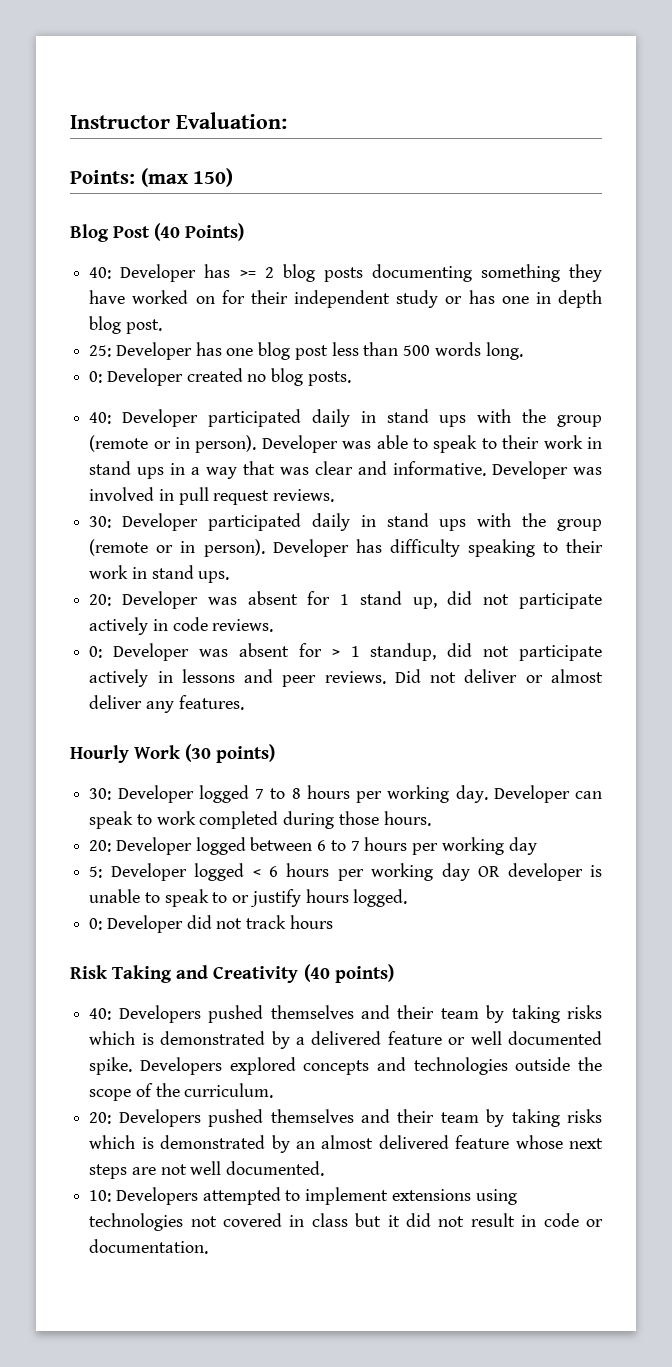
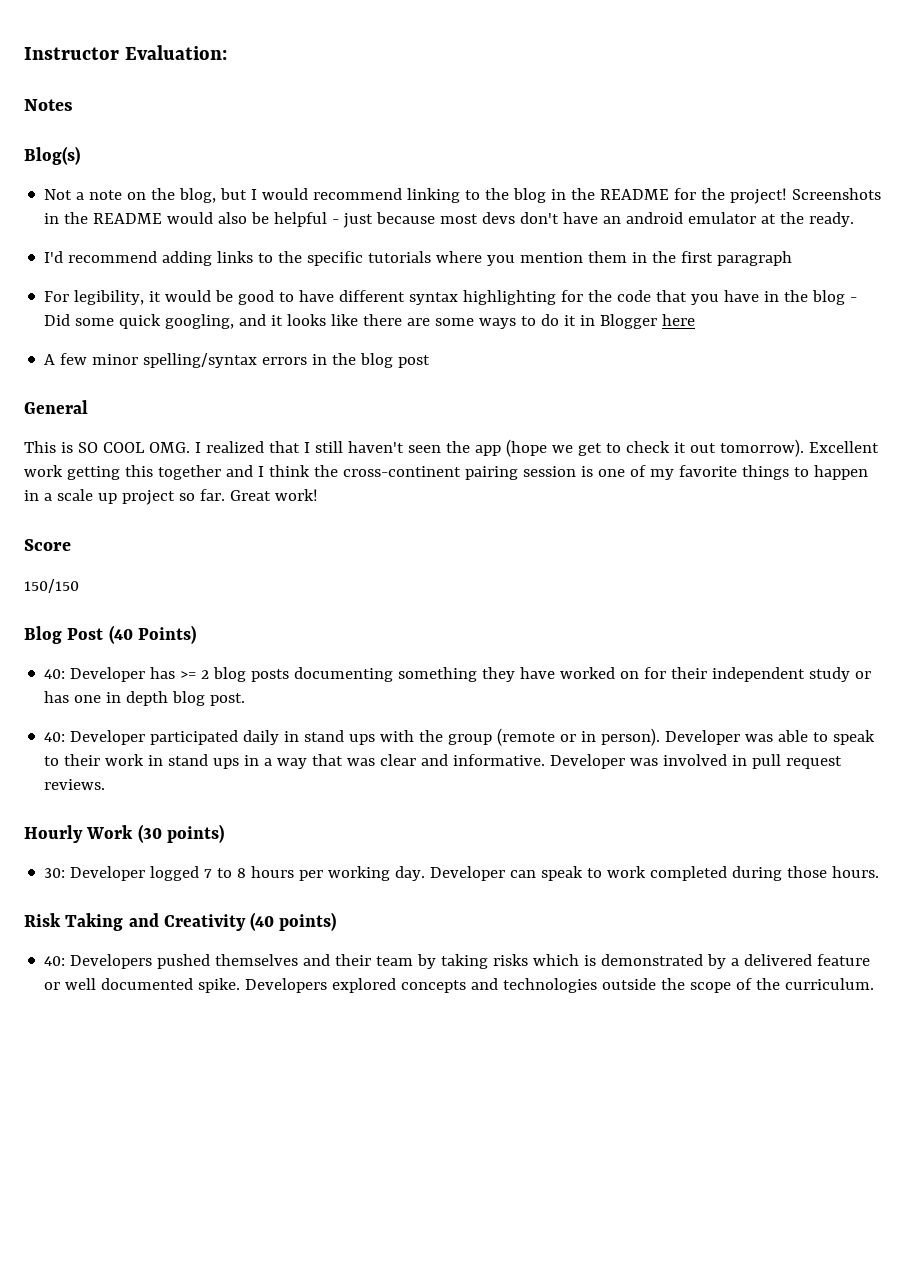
- Points: (max 150)
+ Notes
+ Blog(s)
+ Not a note on the blog, but I would recommend linking to the blog in the README for the project! Screenshots in the README would also be helpful - just because most devs don't have an android emulator at the ready.
+ I'd recommend adding links to the specific tutorials where you mention them in the first paragraph
+ For legibility, it would be good to have different syntax highlighting for the code that you have in the blog - Did some quick googling, and it looks like there are some ways to do it in Blogger here
+ A few minor spelling/syntax errors in the blog post
+ General
+ This is SO COOL OMG. I realized that I still haven't seen the app (hope we get to check it out tomorrow). Excellent work getting this together and I think the cross-continent pairing session is one of my favorite things to happen in a scale up project so far. Great work!
+ Score
+ 150/150
- 25: Developer has one blog post less than 500 words long.
- 0: Developer created no blog posts.
- 30: Developer participated daily in stand ups with the group (remote or in person). Developer has difficulty speaking to their work in stand ups.
- 20: Developer was absent for 1 stand up, did not participate actively in code reviews.
- 0: Developer was absent for > 1 standup, did not participate actively in lessons and peer reviews. Did not deliver or almost deliver any features.
- 20: Developer logged between 6 to 7 hours per working day
- 5: Developer logged < 6 hours per working day OR developer is unable to speak to or justify hours logged.
- 0: Developer did not track hours
- 20: Developers pushed themselves and their team by taking risks which is demonstrated by an almost delivered feature whose next steps are not well documented.
- 10: Developers attempted to implement extensions using technologies not covered in class but it did not result in code or documentation.

